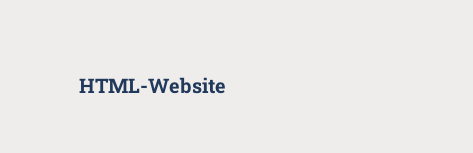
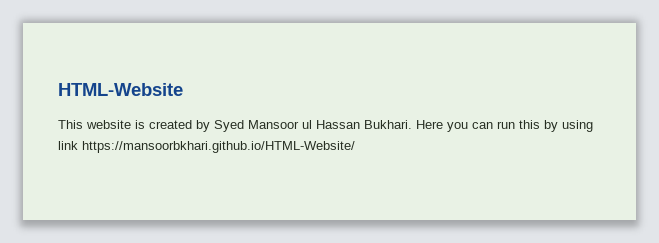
+ This website is created by Syed Mansoor ul Hassan Bukhari. Here you can run this by using link https://mansoorbkhari.github.io/HTML-Website/

